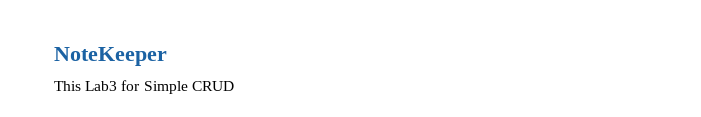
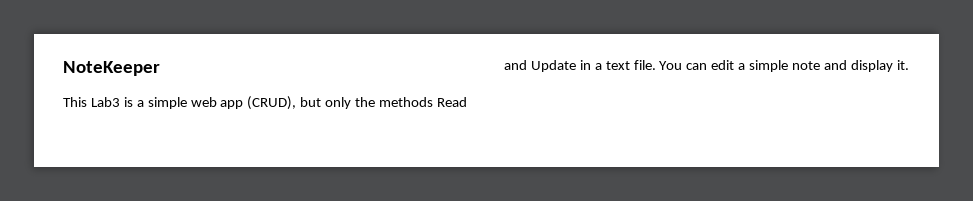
- This Lab3 for Simple CRUD
+ This Lab3 is a simple web app (CRUD), but only the methods Read and Update in a text file. You can edit a simple note and display it.

